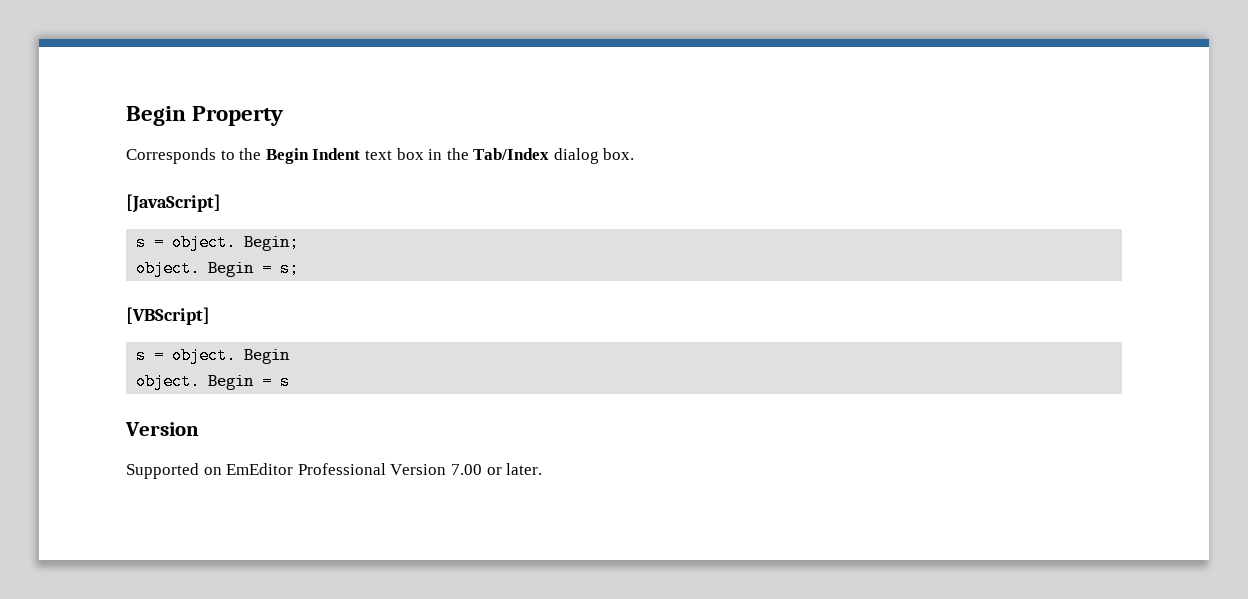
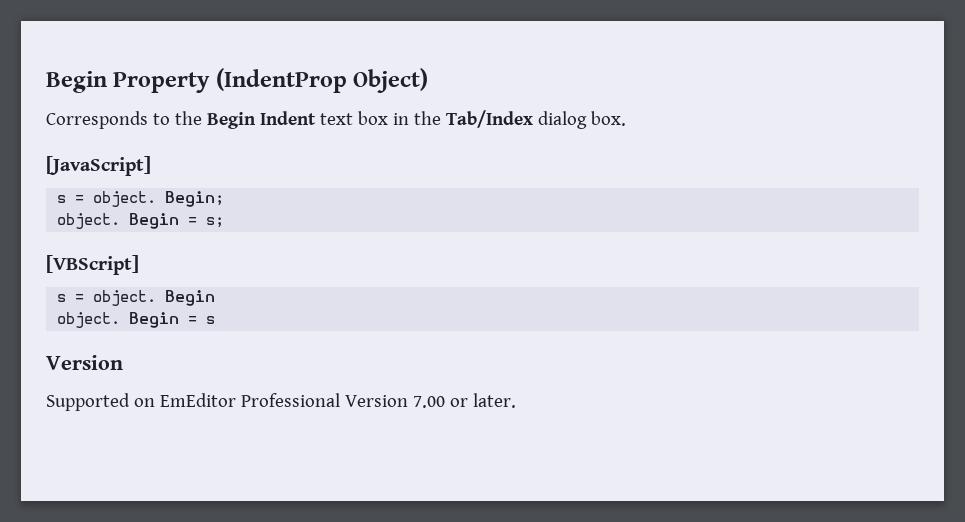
- Begin Property
+ Begin Property (IndentProp Object)

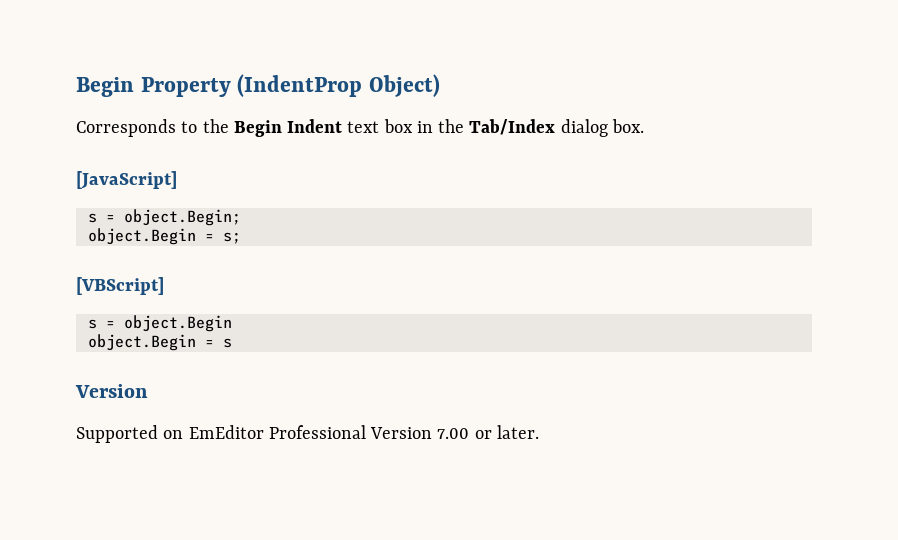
- s = object. Begin;
- object. Begin = s;
+ s = object.Begin;
+ object.Begin = s;
- s = object. Begin
- object. Begin = s
+ s = object.Begin
+ object.Begin = s

